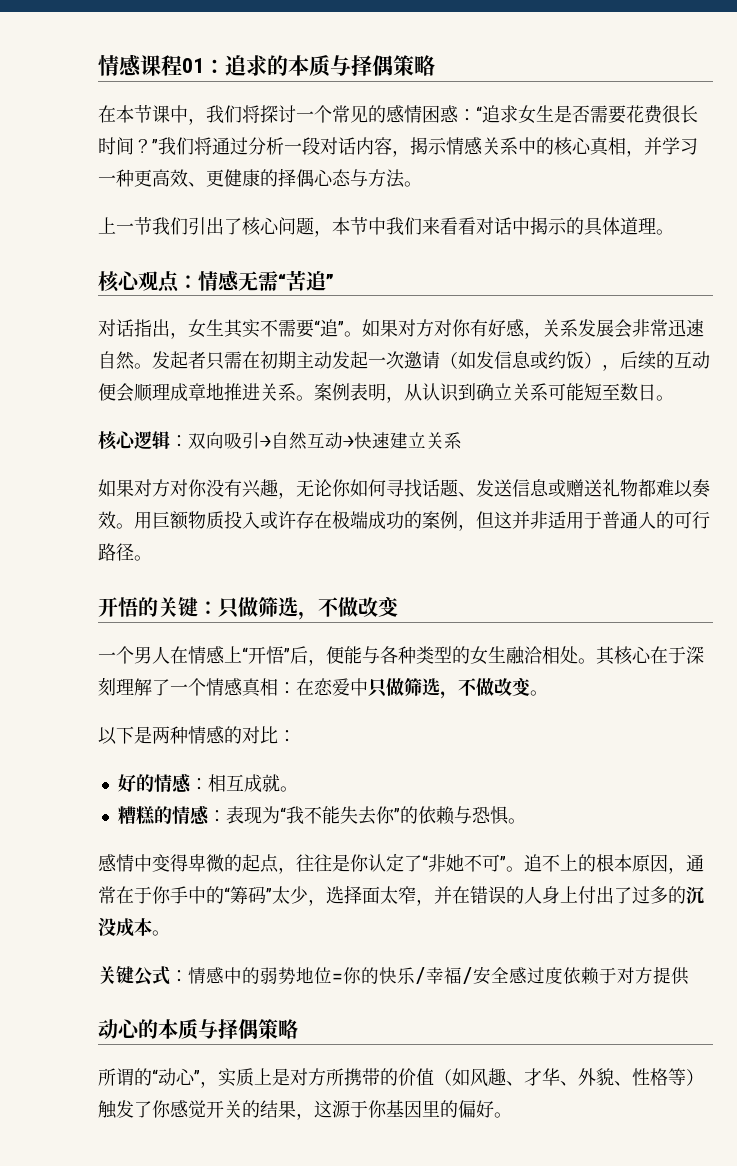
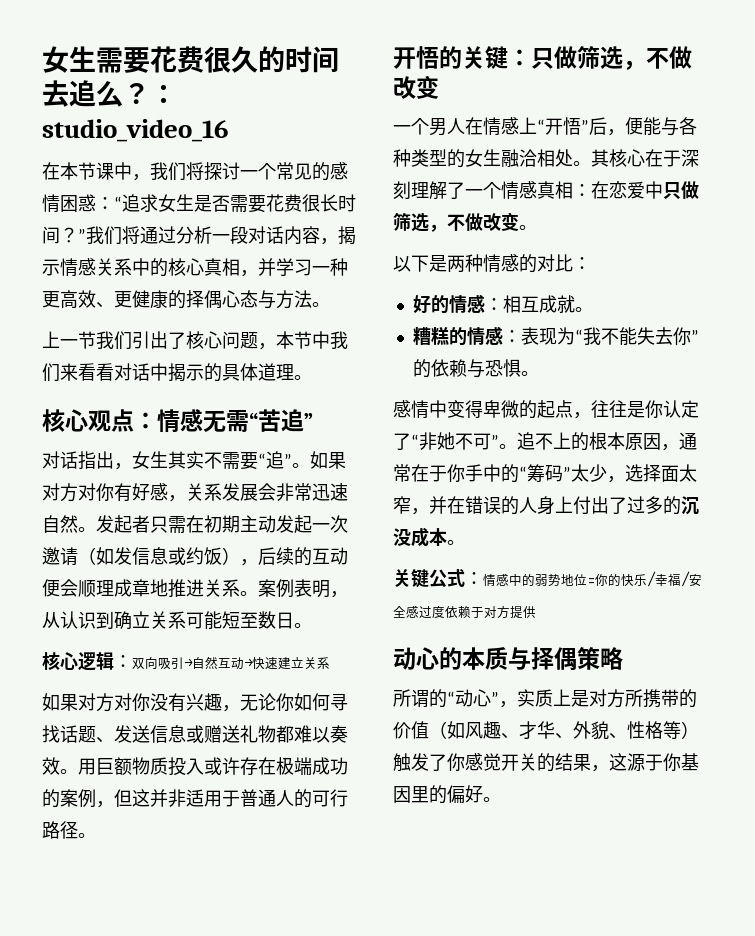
- 情感课程01：追求的本质与择偶策略
+ 女生需要花费很久的时间去追么？：studio_video_16

